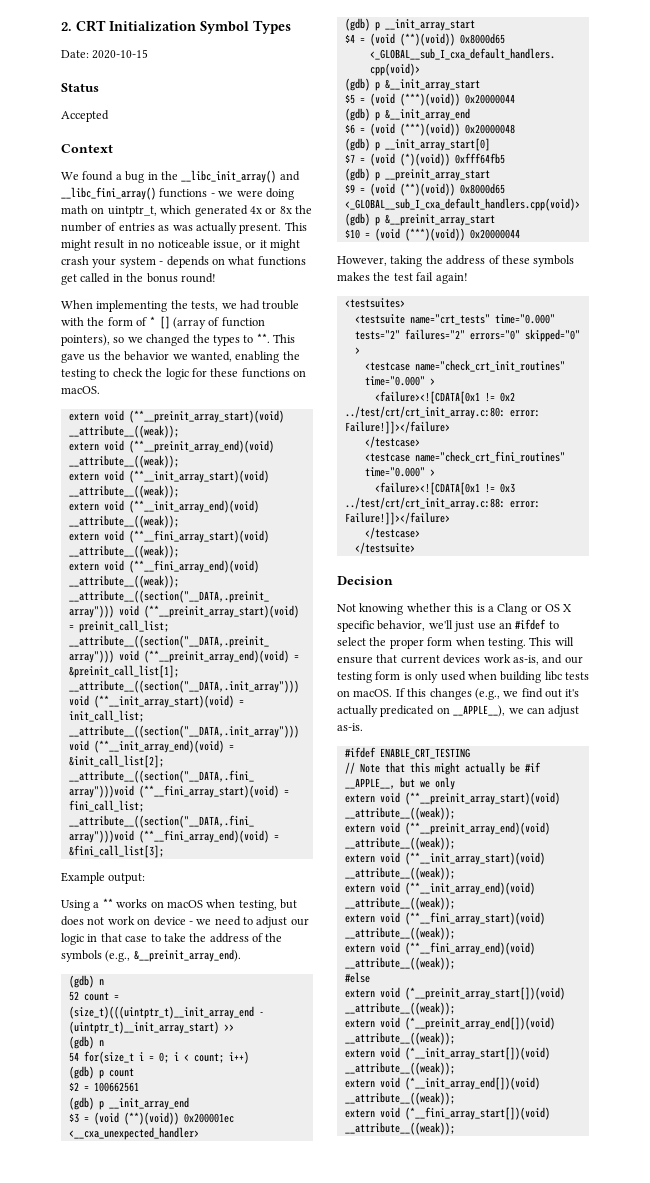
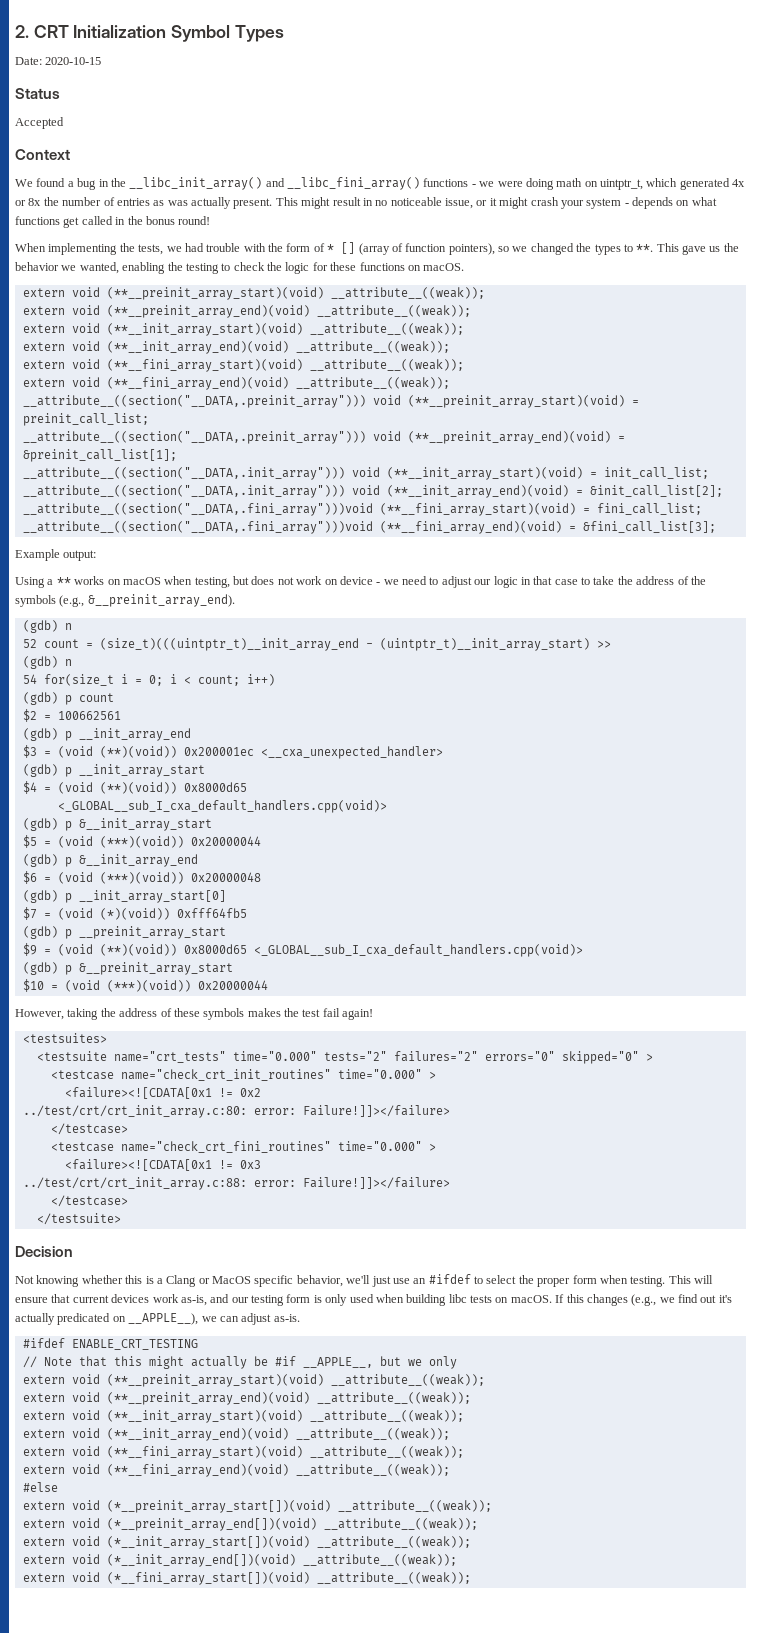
- Not knowing whether this is a Clang or OS X specific behavior, we'll just use an #ifdef to select the proper form when testing.
+ Not knowing whether this is a Clang or MacOS specific behavior, we'll just use an #ifdef to select the proper form when testing.

